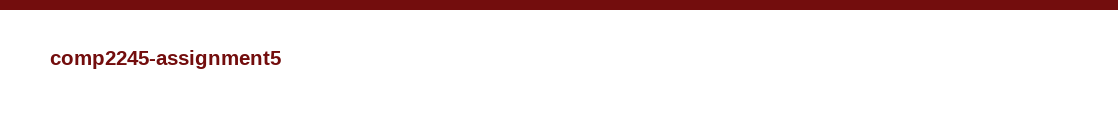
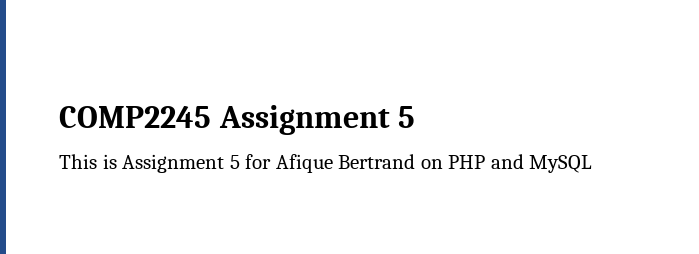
- comp2245-assignment5
+ COMP2245 Assignment 5
+ This is Assignment 5 for Afique Bertrand on PHP and MySQL

